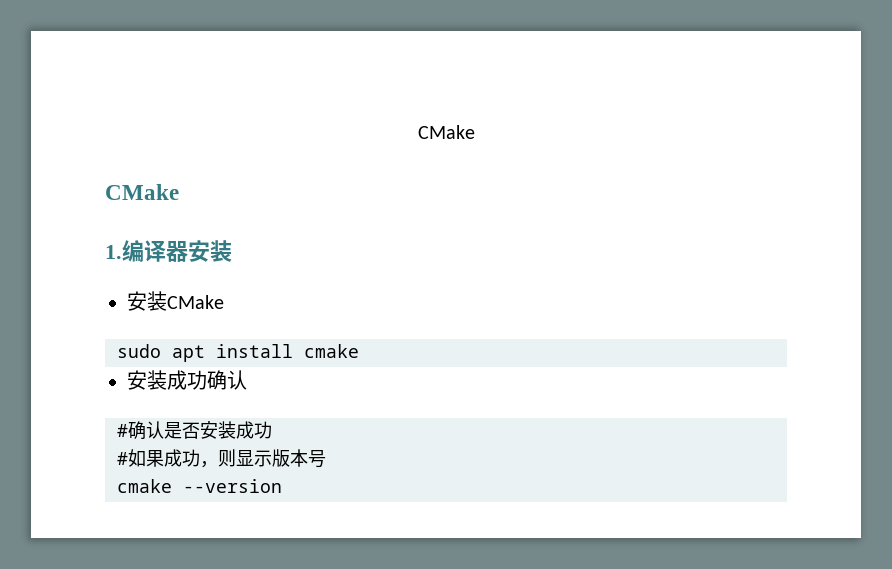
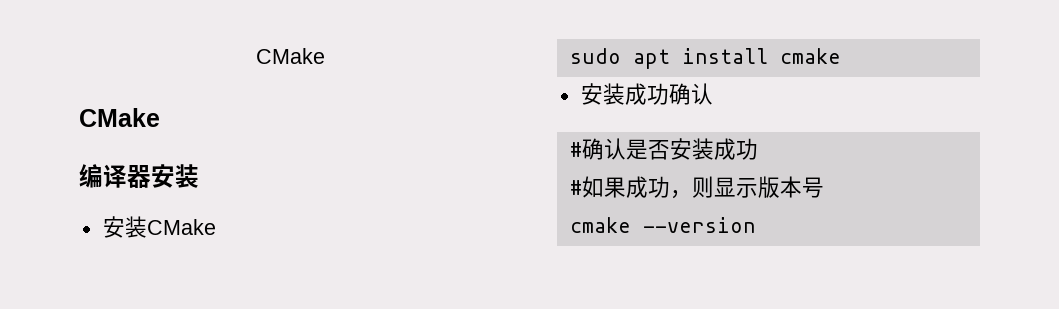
- 1.编译器安装
+ 编译器安装

